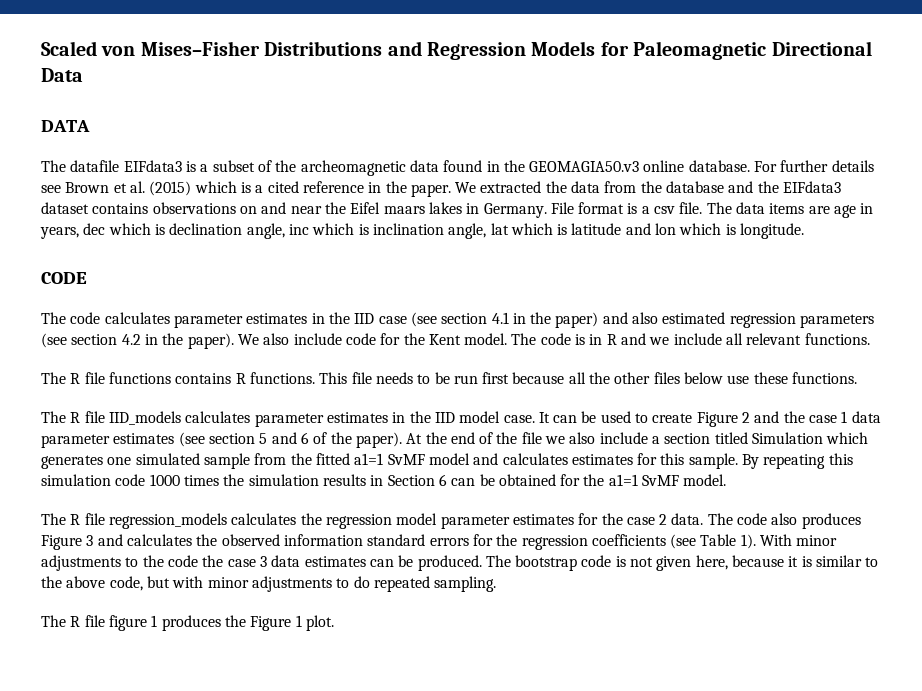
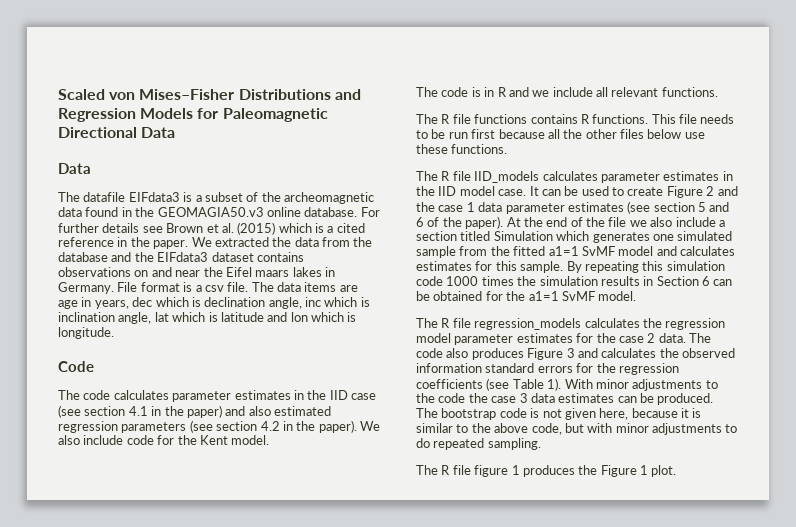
  Scaled von Mises–Fisher Distributions and Regression Models for Paleomagnetic Directional Data
- DATA
+ Data
- CODE
+ Code
- We also include code for the Kent model. The code is in R and we include all relevant functions.
+ We also include code for the Kent model.
+ The code is in R and we include all relevant functions.

